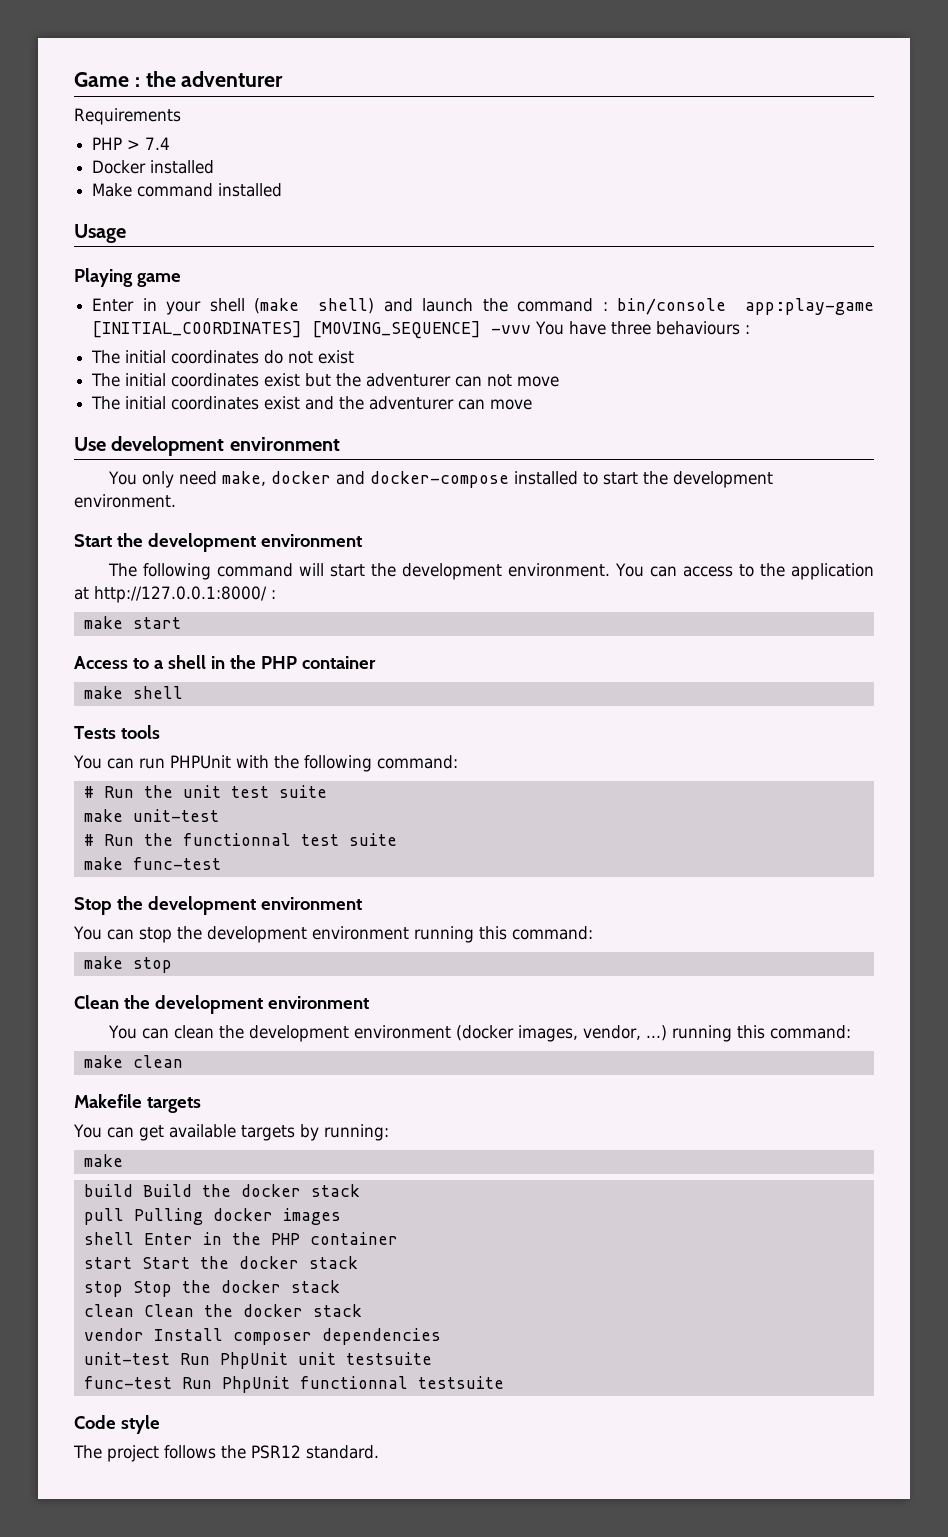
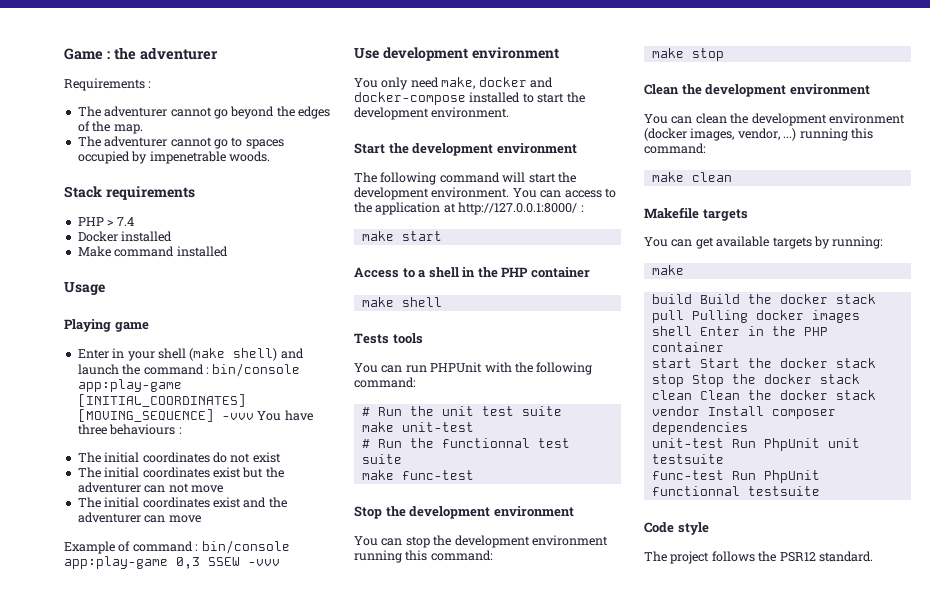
- Requirements
+ Requirements :
+ The adventurer cannot go beyond the edges of the map.
+ The adventurer cannot go to spaces occupied by impenetrable woods.
+ Stack requirements
+ Example of command : bin/console app:play-game 0,3 SSEW -vvv

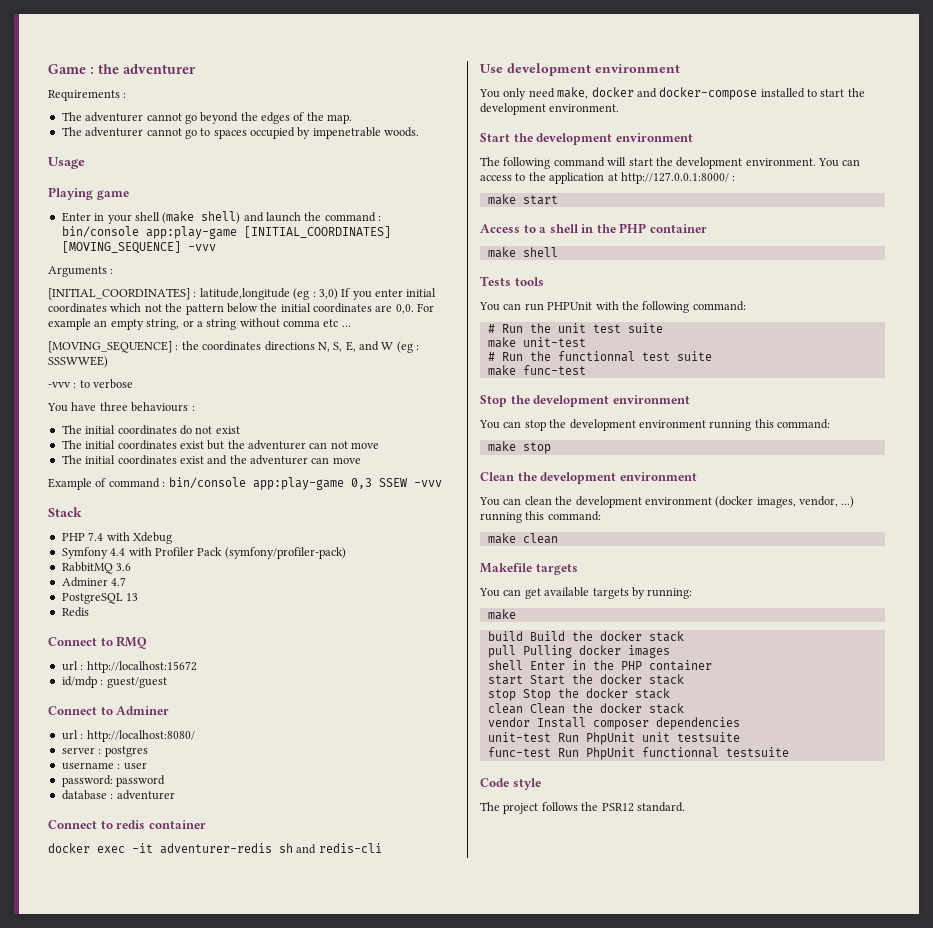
- Stack requirements
- PHP > 7.4
- Docker installed
- Make command installed
- Enter in your shell (make shell) and launch the command : bin/console app:play-game [INITIAL_COORDINATES] [MOVING_SEQUENCE] -vvv You have three behaviours :
+ Enter in your shell (make shell) and launch the command : bin/console app:play-game [INITIAL_COORDINATES] [MOVING_SEQUENCE] -vvv
+ Arguments :
+ [INITIAL_COORDINATES] : latitude,longitude (eg : 3,0) If you enter initial coordinates which not the pattern below the initial coordinates are 0,0. For example an empty string, or a string without comma etc ...
+ [MOVING_SEQUENCE] : the coordinates directions N, S, E, and W (eg : SSSWWEE)
+ -vvv : to verbose
+ You have three behaviours :
+ Stack
+ PHP 7.4 with Xdebug
+ Symfony 4.4 with Profiler Pack (symfony/profiler-pack)
+ RabbitMQ 3.6
+ Adminer 4.7
+ PostgreSQL 13
+ Redis
+ Connect to RMQ
+ url : http://localhost:15672
+ id/mdp : guest/guest
+ Connect to Adminer
+ url : http://localhost:8080/
+ server : postgres
+ username : user
+ password: password
+ database : adventurer
+ Connect to redis container
+ docker exec -it adventurer-redis sh and redis-cli

